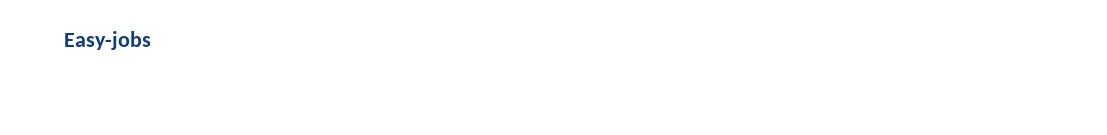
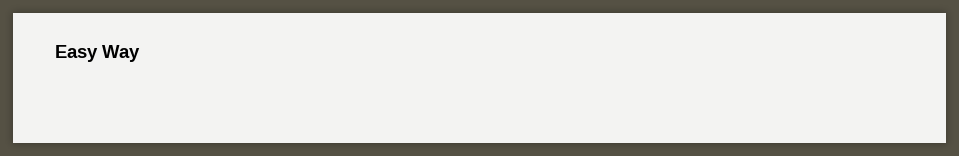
- Easy-jobs
+ Easy Way

